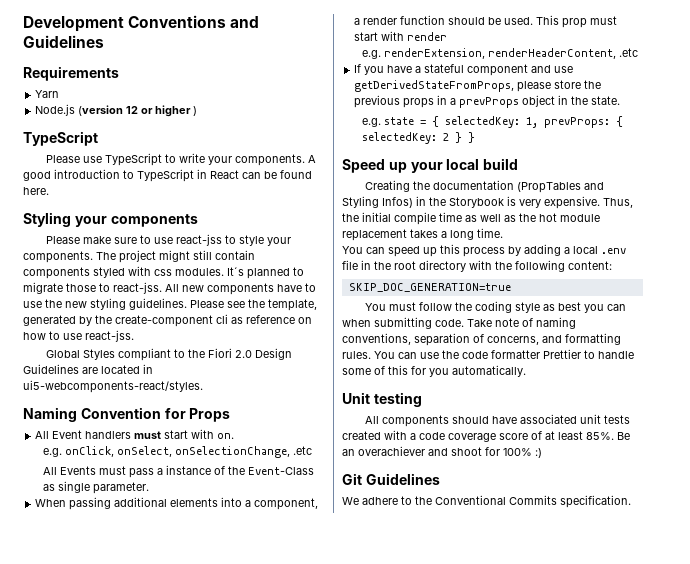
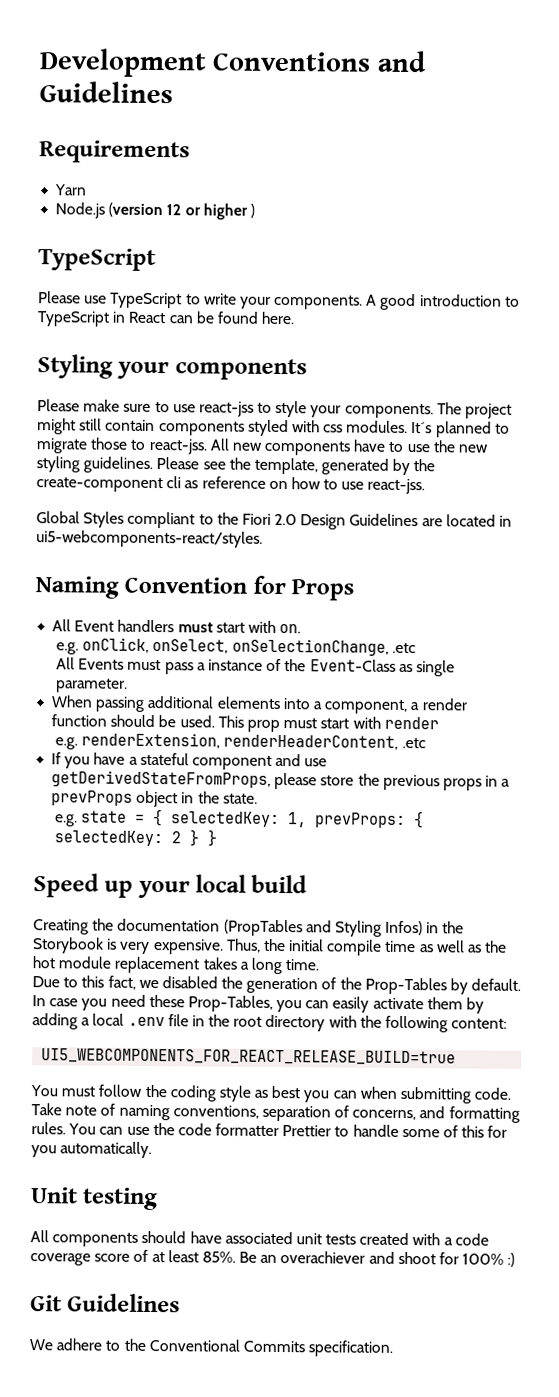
- You can speed up this process by adding a local .env file in the root directory with the following content:
+ Due to this fact, we disabled the generation of the Prop-Tables by default. In case you need these Prop-Tables, you can easily activate them by adding a local .env file in the root directory with the following content:
- SKIP_DOC_GENERATION=true
+ UI5_WEBCOMPONENTS_FOR_REACT_RELEASE_BUILD=true

